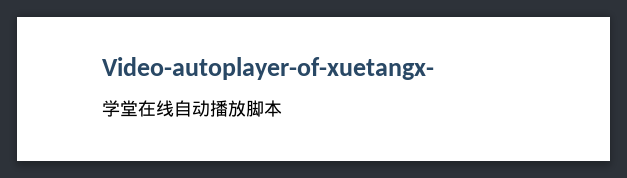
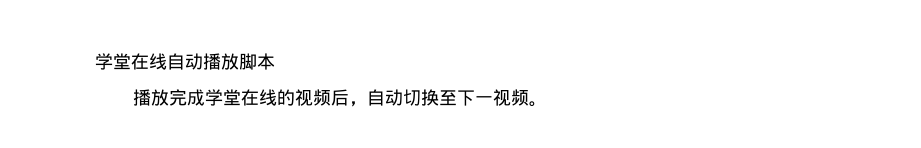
- Video-autoplayer-of-xuetangx-
+ 播放完成学堂在线的视频后，自动切换至下一视频。

